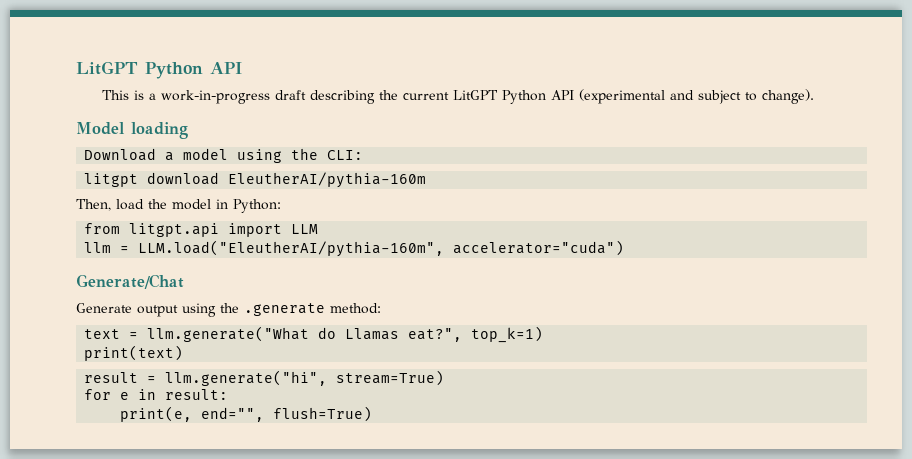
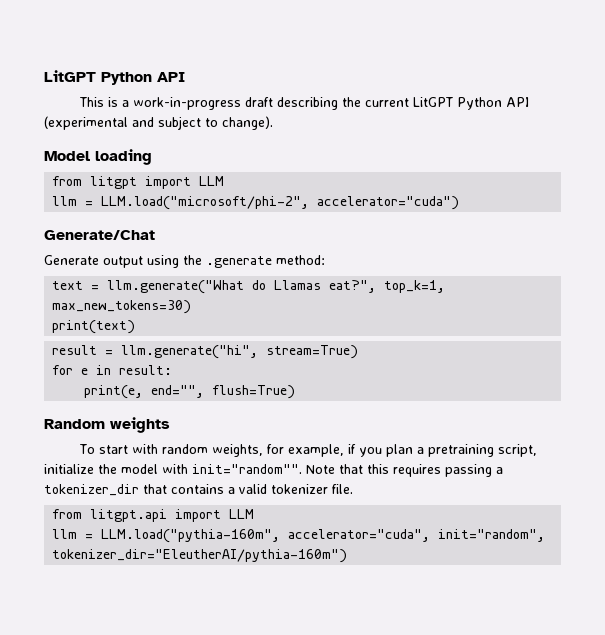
- Download a model using the CLI:
- litgpt download EleutherAI/pythia-160m
- Then, load the model in Python:
- from litgpt.api import LLM
- llm = LLM.load("EleutherAI/pythia-160m", accelerator="cuda")
+ from litgpt import LLM
+ llm = LLM.load("microsoft/phi-2", accelerator="cuda")
- text = llm.generate("What do Llamas eat?", top_k=1)
+ text = llm.generate("What do Llamas eat?", top_k=1, max_new_tokens=30)
+ Random weights
+ To start with random weights, for example, if you plan a pretraining script, initialize the model with init="random"". Note that this requires passing a tokenizer_dir that contains a valid tokenizer file.
+ from litgpt.api import LLM
+ llm = LLM.load("pythia-160m", accelerator="cuda", init="random", tokenizer_dir="EleutherAI/pythia-160m")

